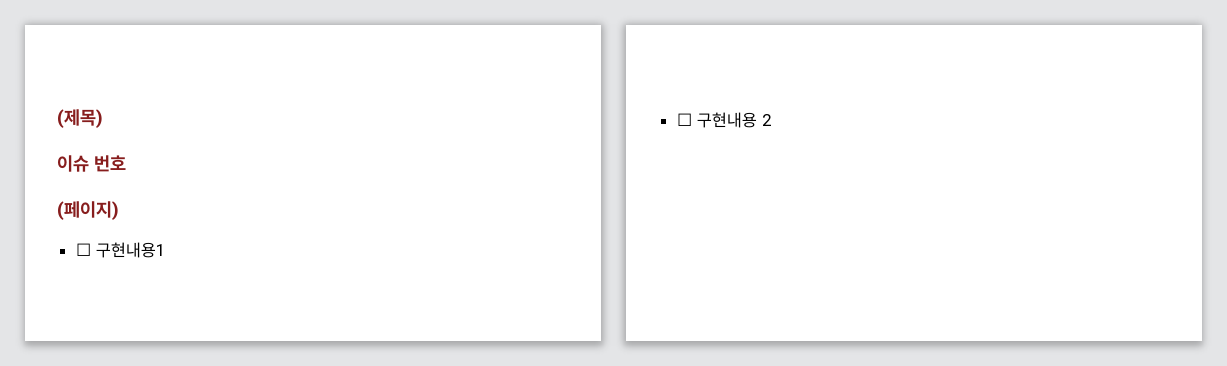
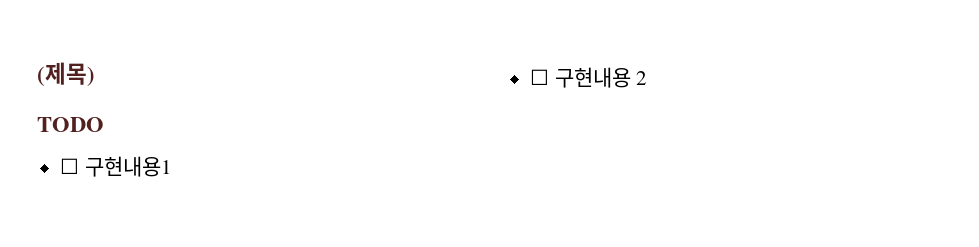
- 이슈 번호
- (페이지)
+ TODO

